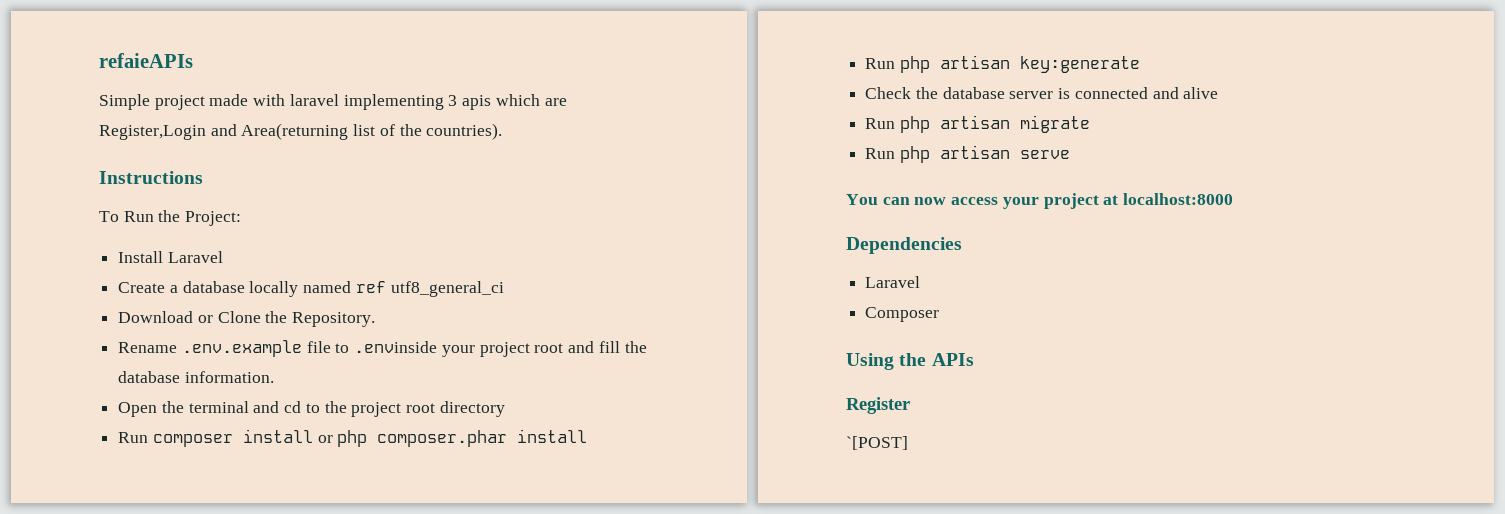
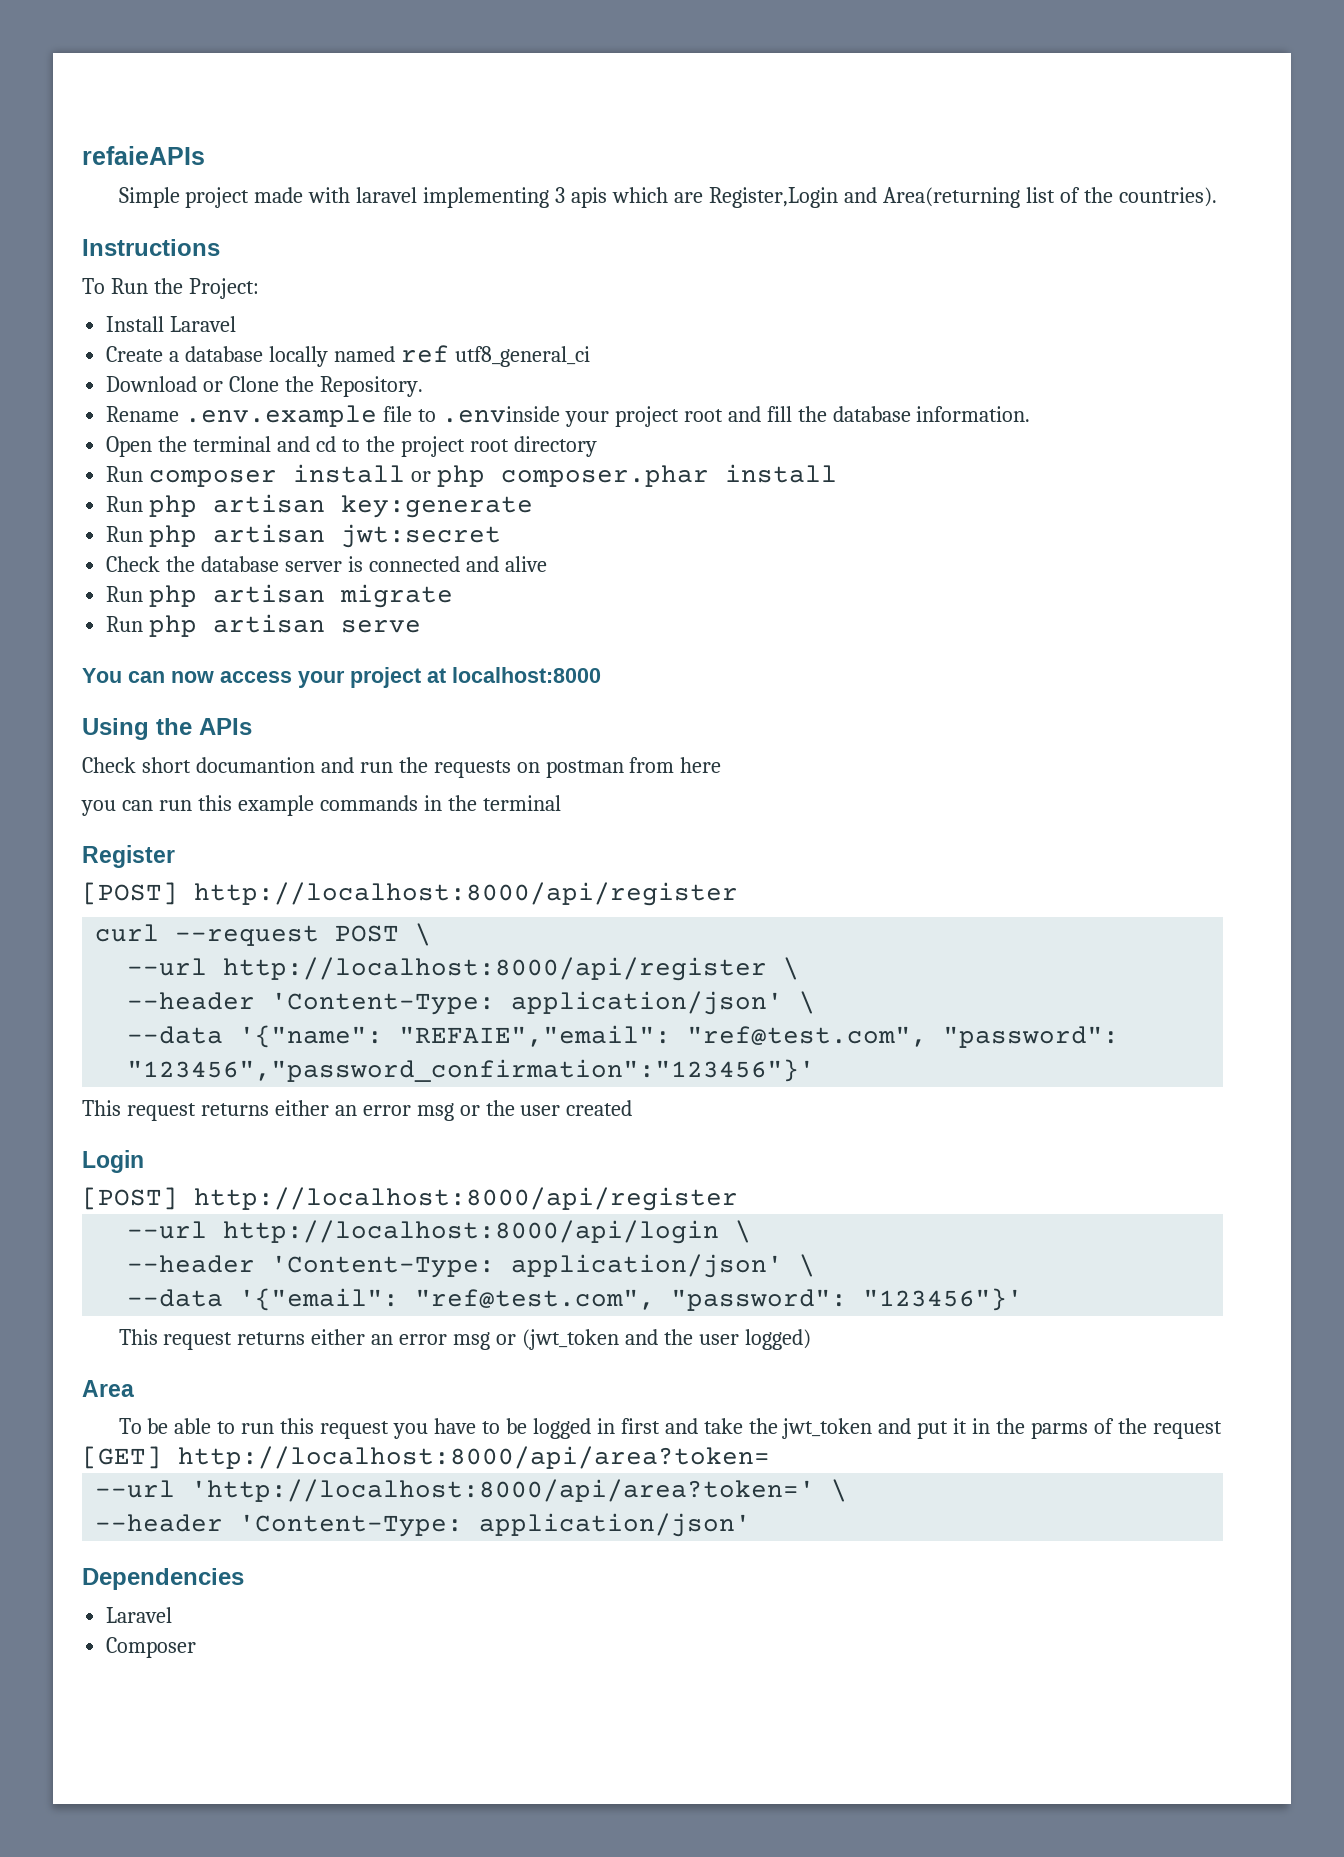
+ Run php artisan jwt:secret
+ Using the APIs
+ Check short documantion and run the requests on postman from here
+ you can run this example commands in the terminal
+ Register
+ [POST] http://localhost:8000/api/register
+ curl --request POST \
+ --url http://localhost:8000/api/register \
+ --header 'Content-Type: application/json' \
+ --data '{"name": "REFAIE","email": "ref@test.com", "password": "123456","password_confirmation":"123456"}'
+ This request returns either an error msg or the user created
+ Login
+ [POST] http://localhost:8000/api/register
+ --url http://localhost:8000/api/login \
+ --header 'Content-Type: application/json' \
+ --data '{"email": "ref@test.com", "password": "123456"}'
+ This request returns either an error msg or (jwt_token and the user logged)
+ Area
+ To be able to run this request you have to be logged in first and take the jwt_token and put it in the parms of the request [GET] http://localhost:8000/api/area?token=
+ --url 'http://localhost:8000/api/area?token=' \
+ --header 'Content-Type: application/json'
  Dependencies
  Laravel
  Composer
- Using the APIs
- Register
- `[POST]

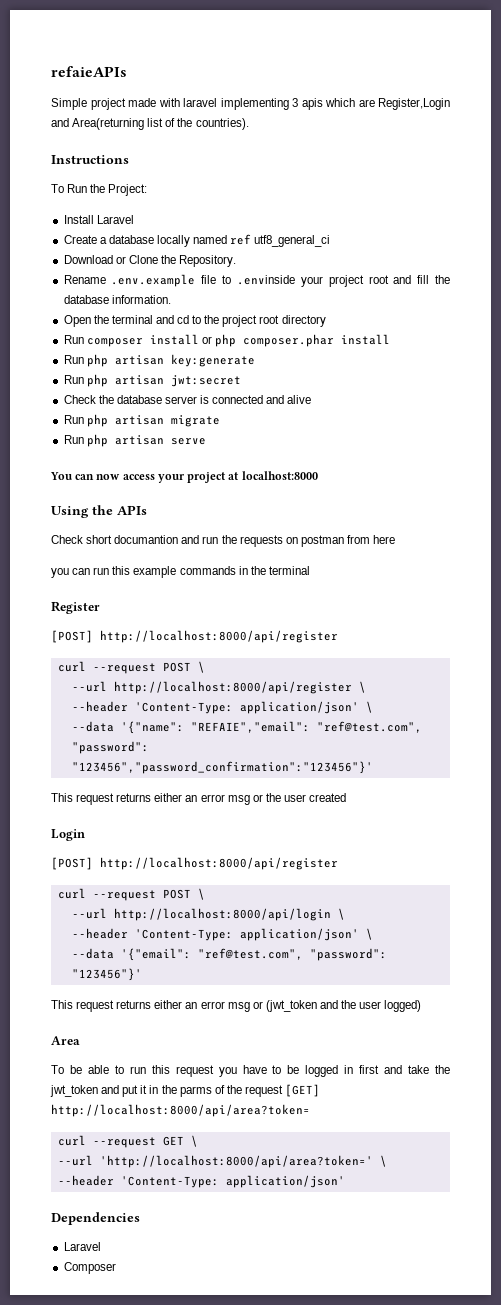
  Login
  [POST] http://localhost:8000/api/register
+ curl --request POST \
+ curl --request GET \

